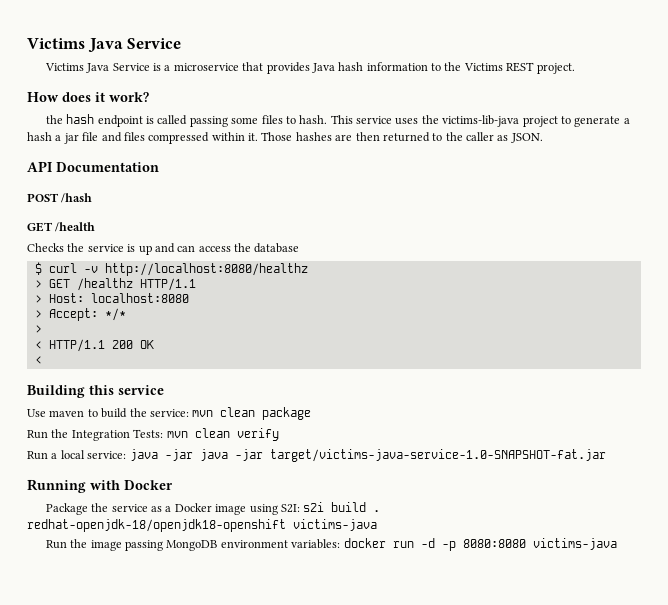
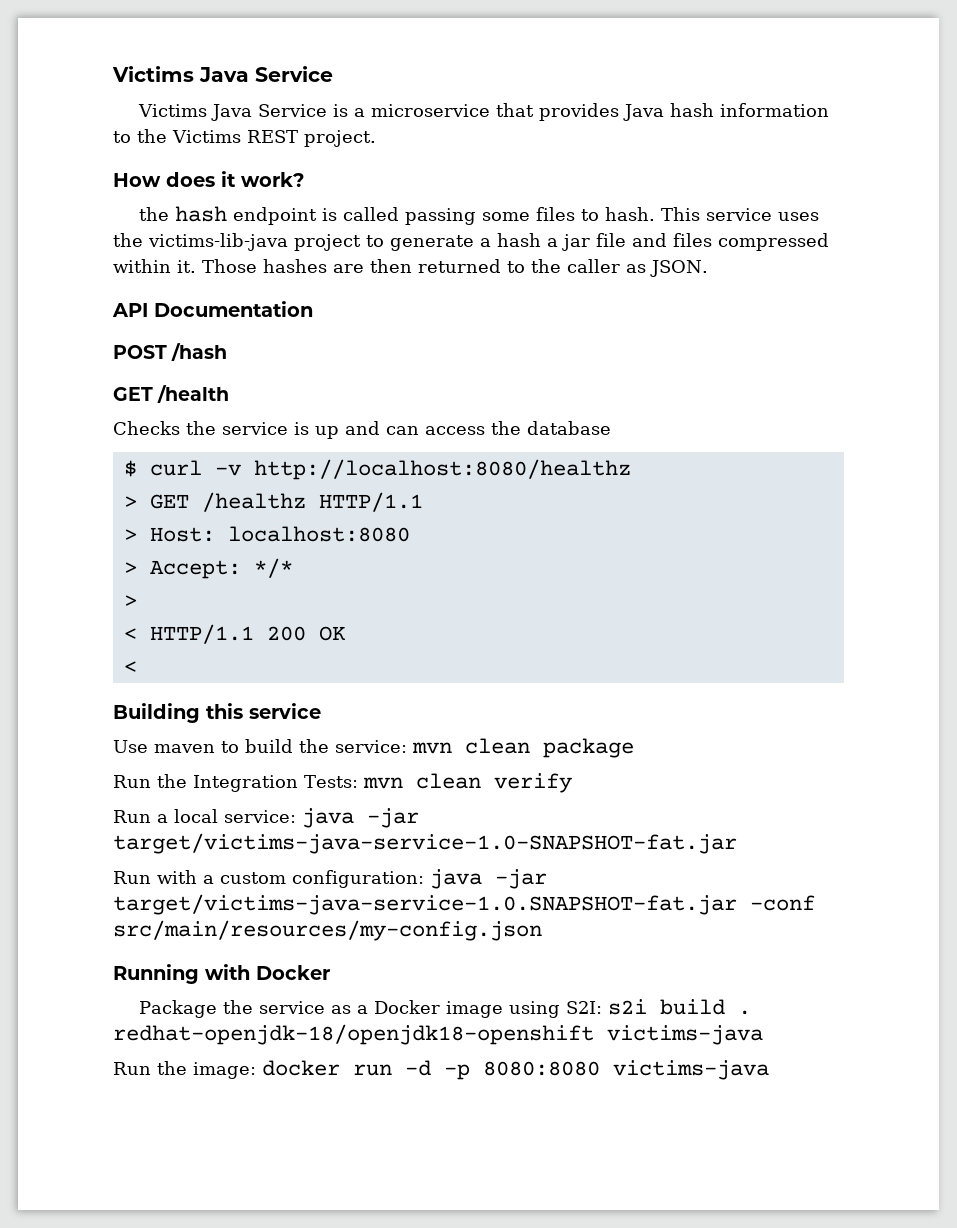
- Run a local service: java -jar java -jar target/victims-java-service-1.0-SNAPSHOT-fat.jar
+ Run a local service: java -jar target/victims-java-service-1.0-SNAPSHOT-fat.jar
+ Run with a custom configuration: java -jar target/victims-java-service-1.0.SNAPSHOT-fat.jar -conf src/main/resources/my-config.json
- Run the image passing MongoDB environment variables: docker run -d -p 8080:8080 victims-java
+ Run the image: docker run -d -p 8080:8080 victims-java

